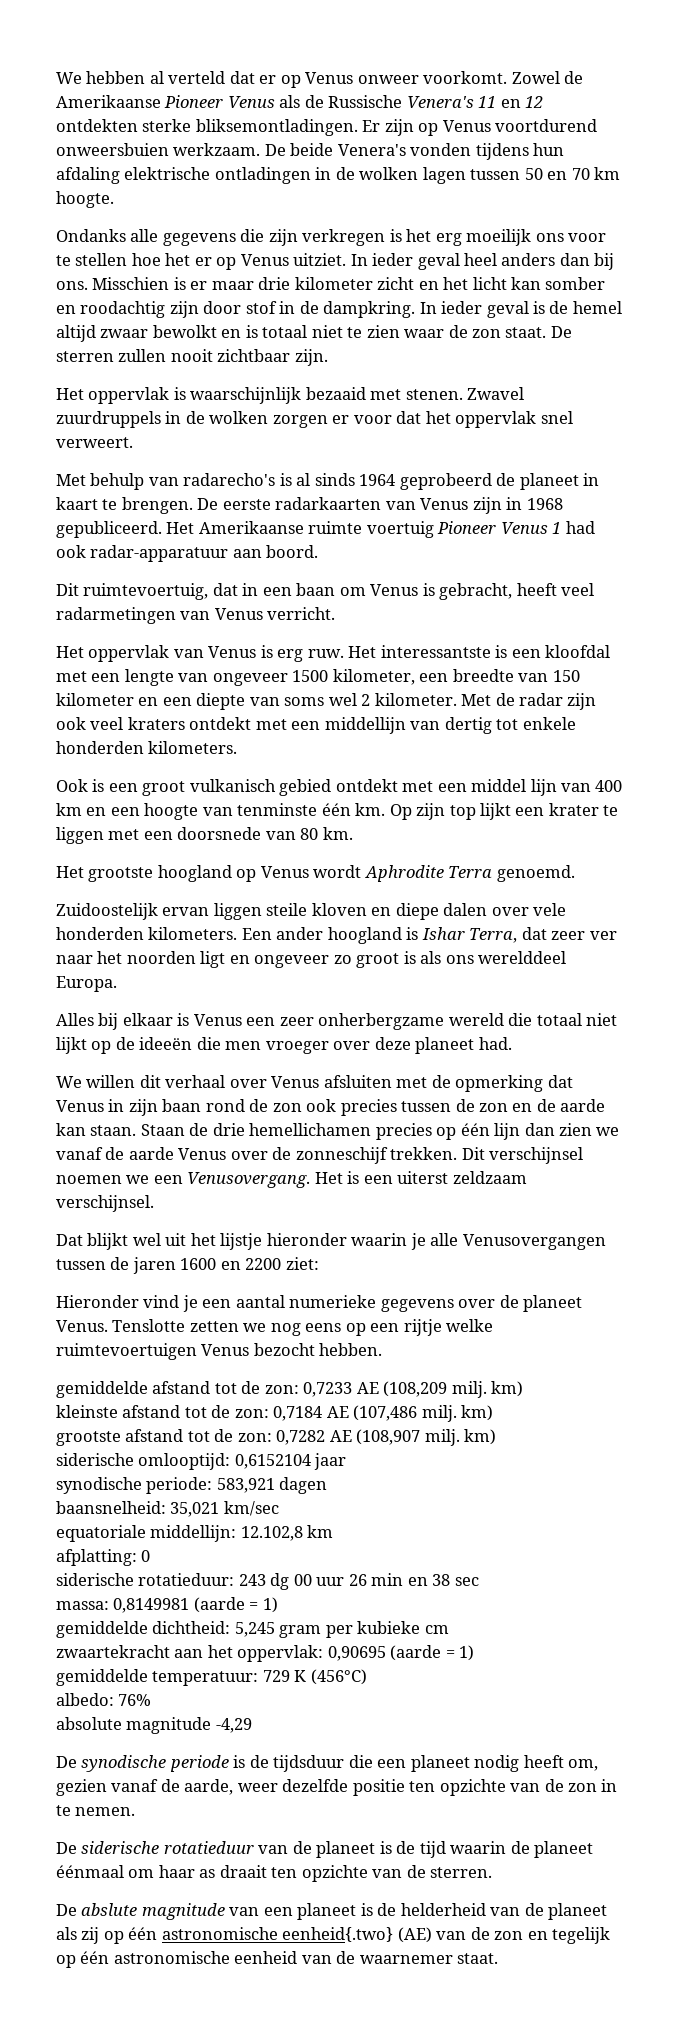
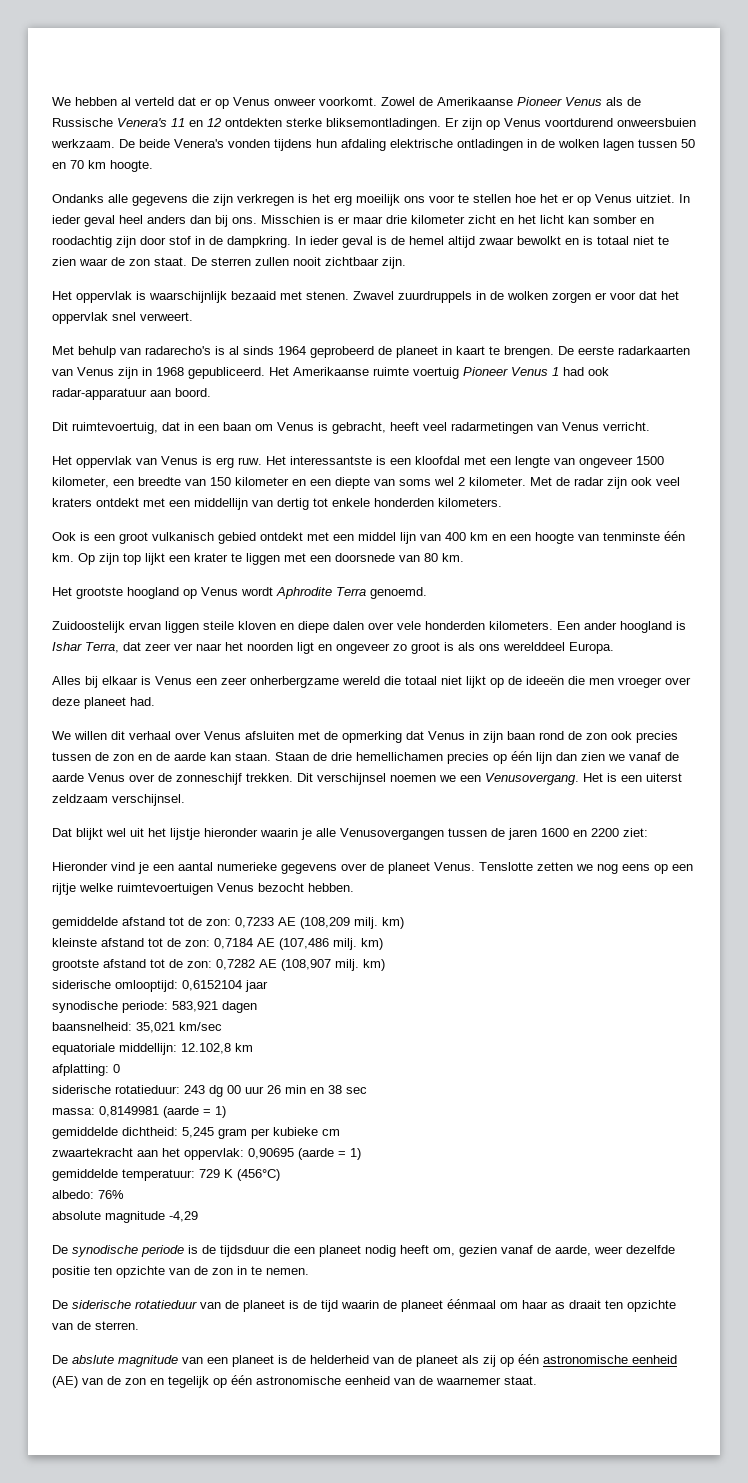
- De abslute magnitude van een planeet is de helderheid van de planeet als zij op één astronomische eenheid{.two} (AE) van de zon en tegelijk op één astronomische eenheid van de waarnemer staat.
+ De abslute magnitude van een planeet is de helderheid van de planeet als zij op één astronomische eenheid (AE) van de zon en tegelijk op één astronomische eenheid van de waarnemer staat.

